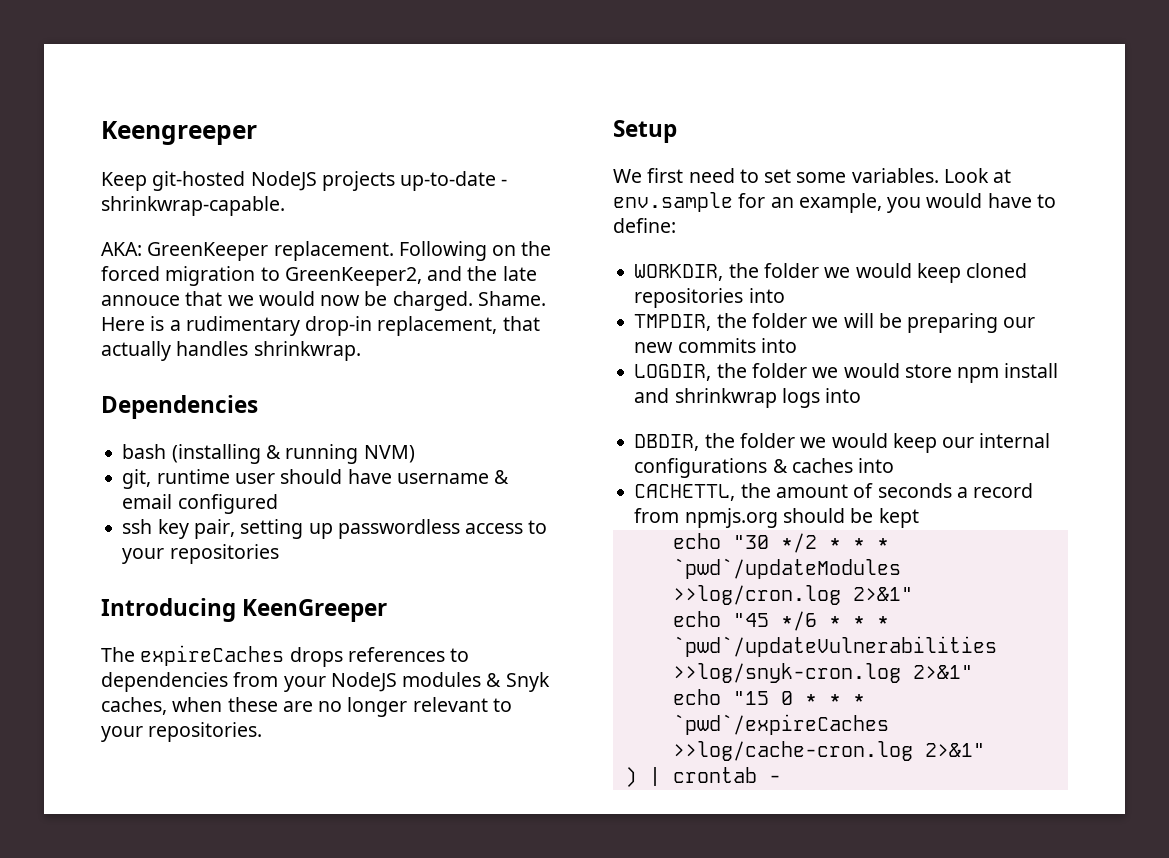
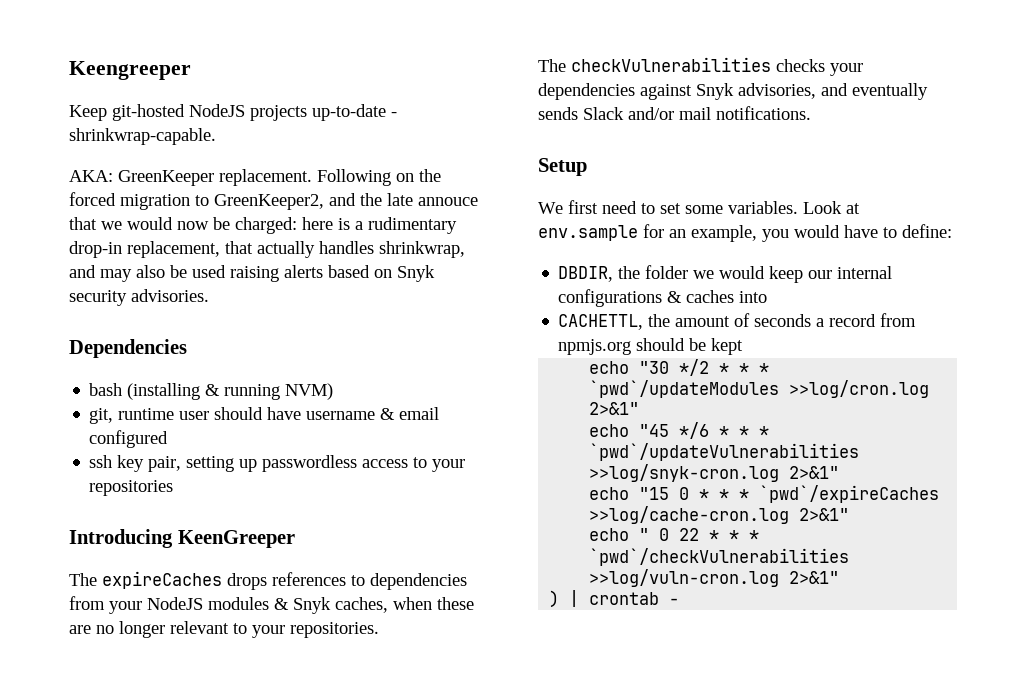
- Following on the forced migration to GreenKeeper2, and the late annouce that we would now be charged. Shame. Here is a rudimentary drop-in replacement, that actually handles shrinkwrap.
+ Following on the forced migration to GreenKeeper2, and the late annouce that we would now be charged: here is a rudimentary drop-in replacement, that actually handles shrinkwrap, and may also be used raising alerts based on Snyk security advisories.
+ The checkVulnerabilities checks your dependencies against Snyk advisories, and eventually sends Slack and/or mail notifications.
- WORKDIR, the folder we would keep cloned repositories into
- TMPDIR, the folder we will be preparing our new commits into
- LOGDIR, the folder we would store npm install and shrinkwrap logs into
+ echo " 0 22 * * * `pwd`/checkVulnerabilities >>log/vuln-cron.log 2>&1"

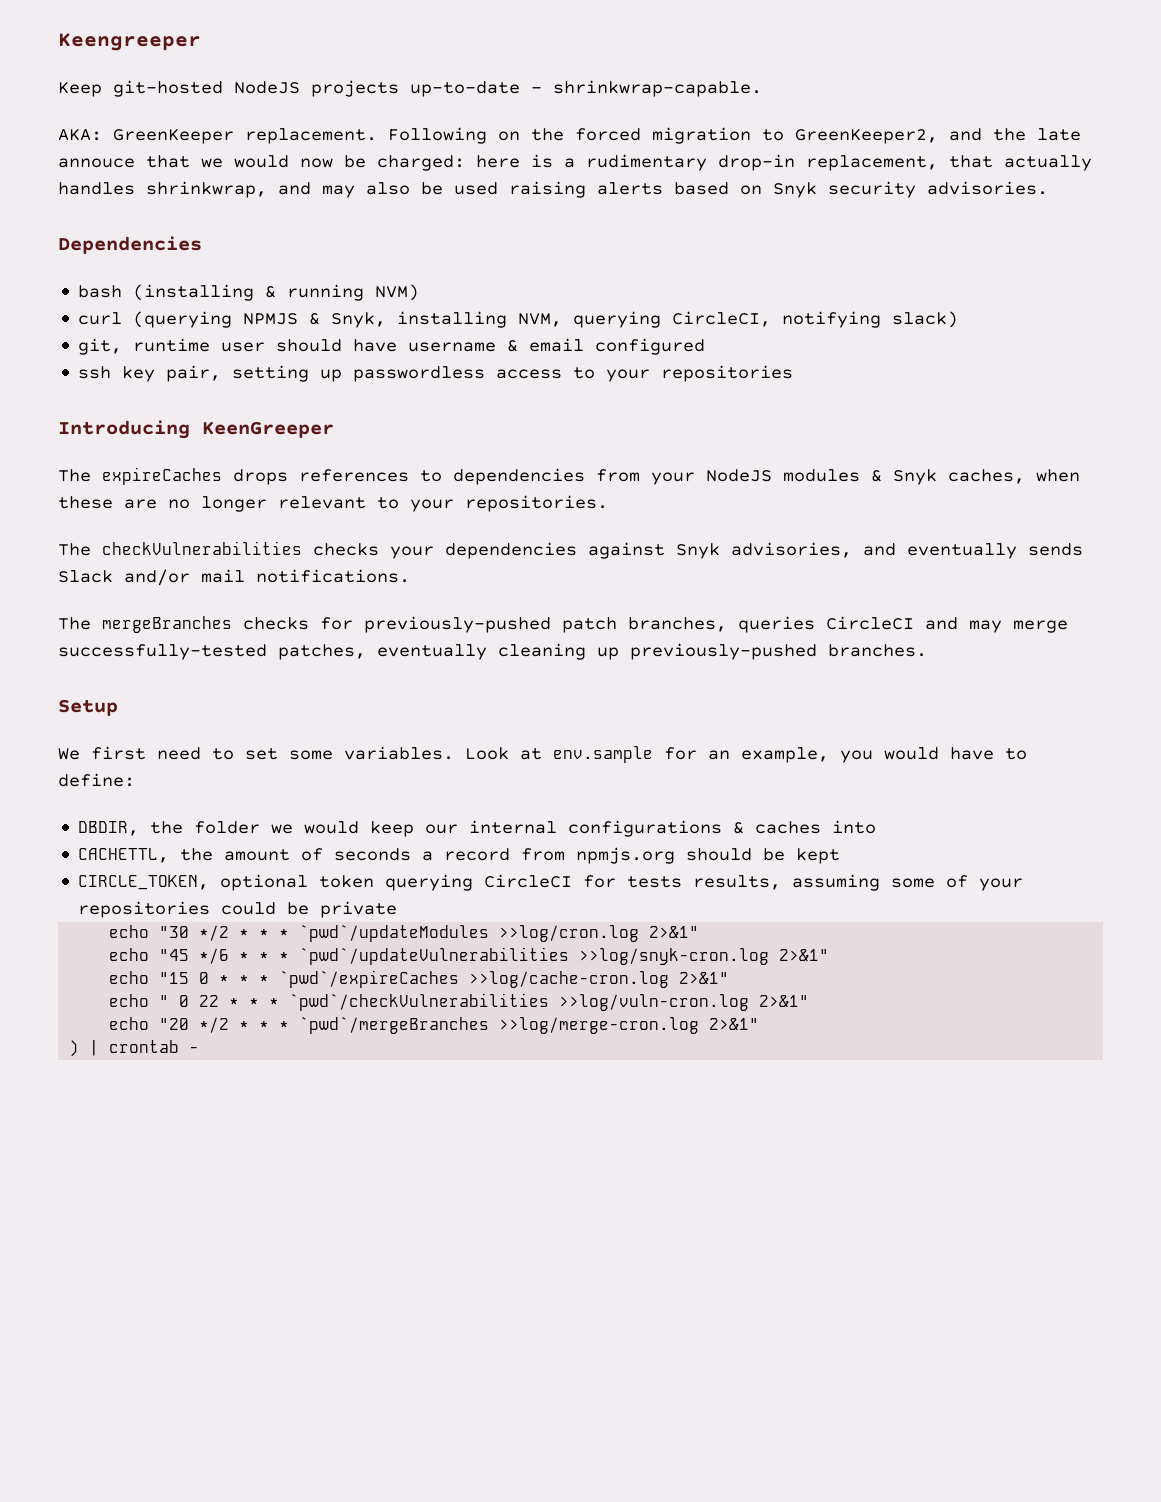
+ curl (querying NPMJS & Snyk, installing NVM, querying CircleCI, notifying slack)
+ The mergeBranches checks for previously-pushed patch branches, queries CircleCI and may merge successfully-tested patches, eventually cleaning up previously-pushed branches.
+ CIRCLE_TOKEN, optional token querying CircleCI for tests results, assuming some of your repositories could be private
+ echo "20 */2 * * * `pwd`/mergeBranches >>log/merge-cron.log 2>&1"

